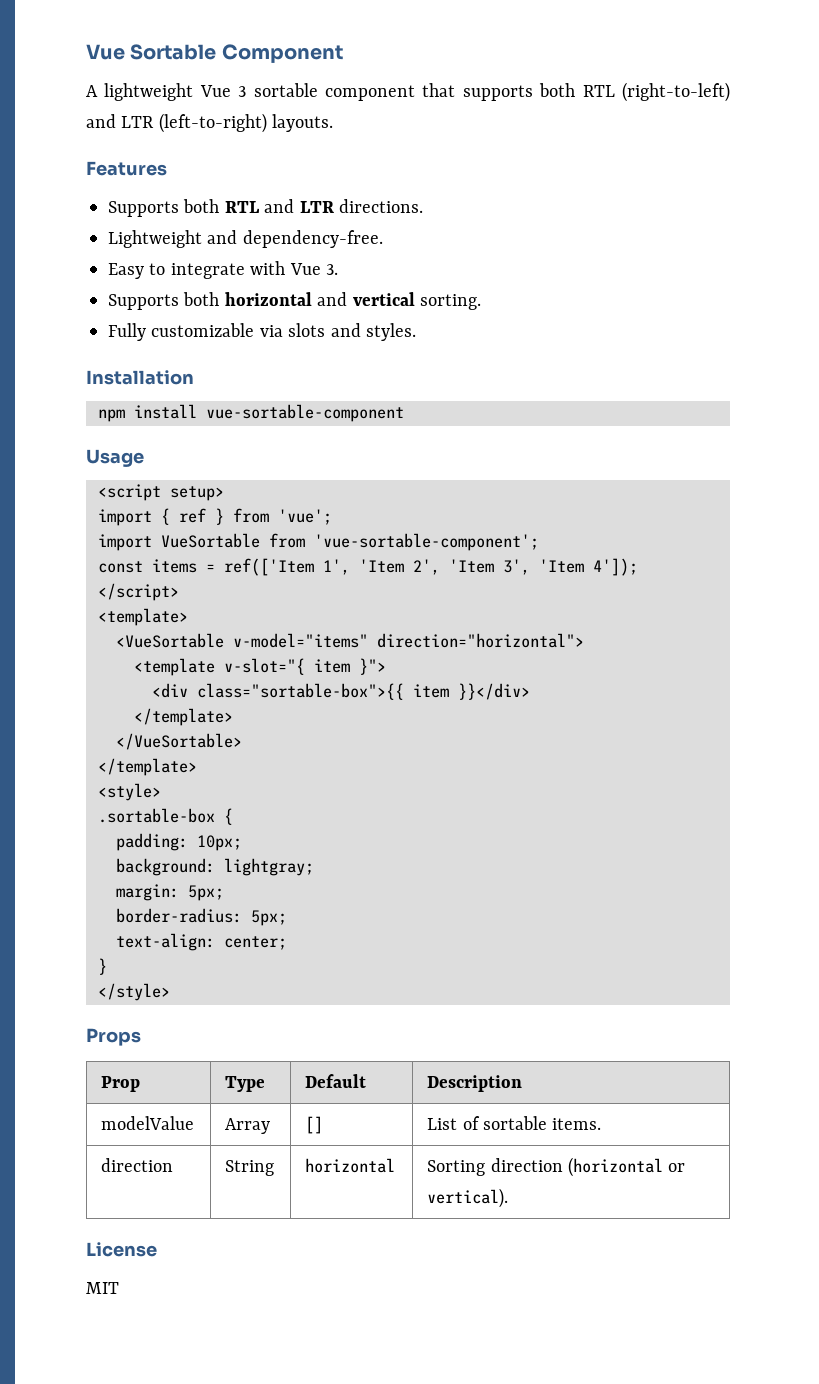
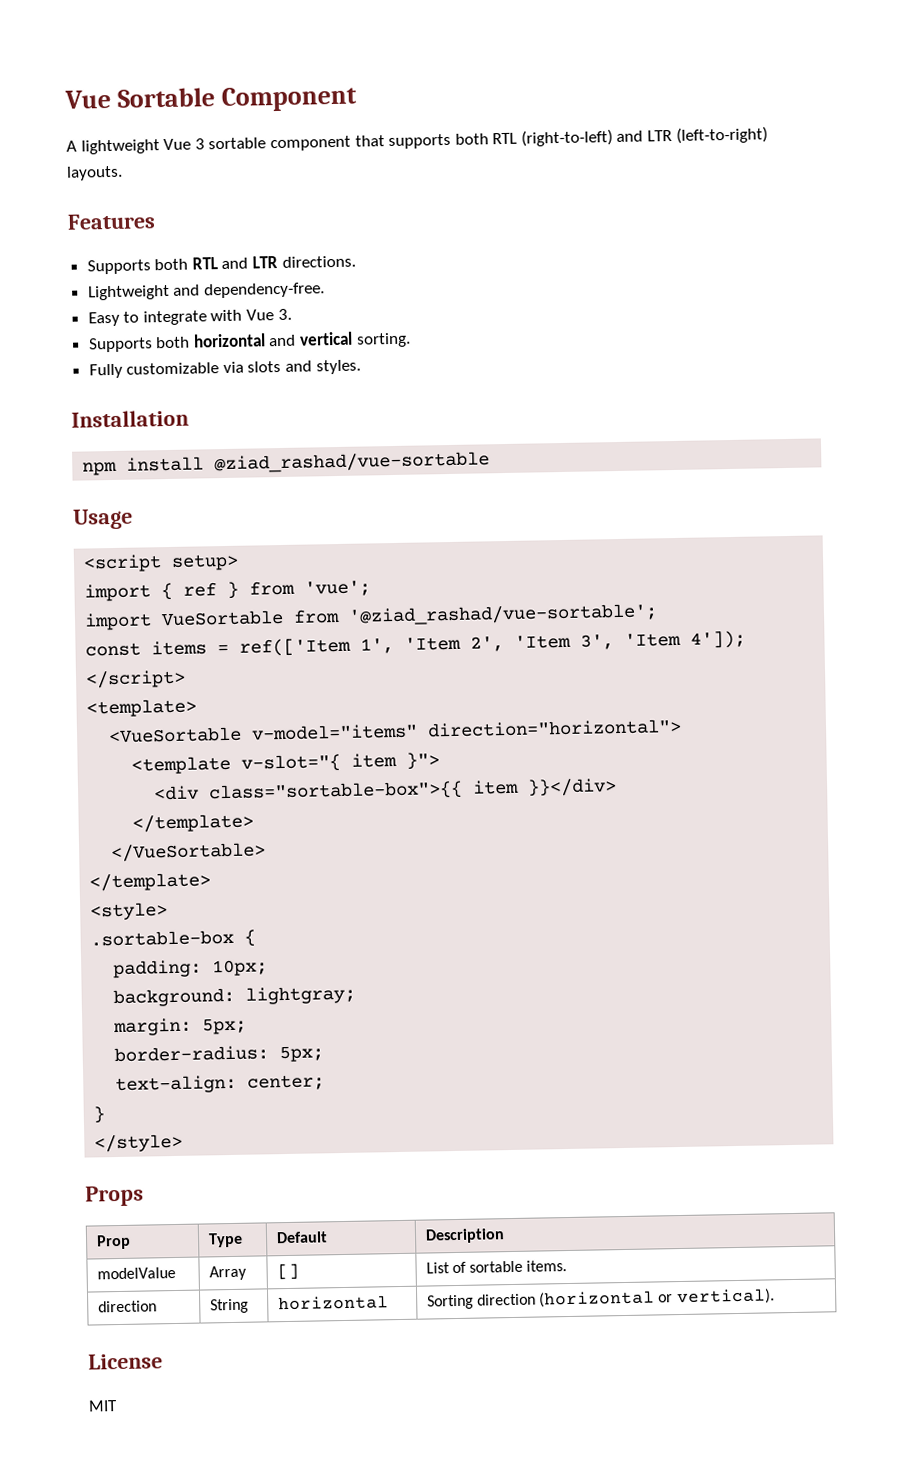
- npm install vue-sortable-component
+ npm install @ziad_rashad/vue-sortable
- import VueSortable from 'vue-sortable-component';
+ import VueSortable from '@ziad_rashad/vue-sortable';

